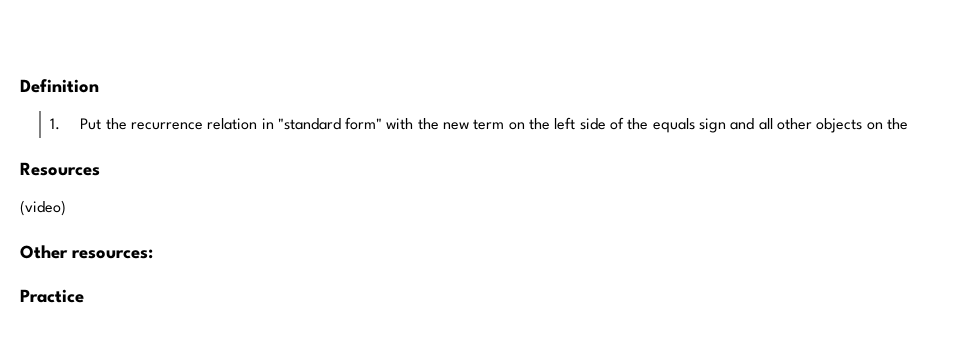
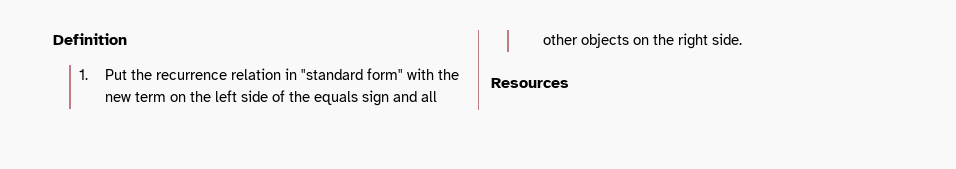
- 1. Put the recurrence relation in "standard form" with the new term on the left side of the equals sign and all other objects on the
+ 1. Put the recurrence relation in "standard form" with the new term on the left side of the equals sign and all other objects on the right side.
- (video)
- Other resources:
- Practice

